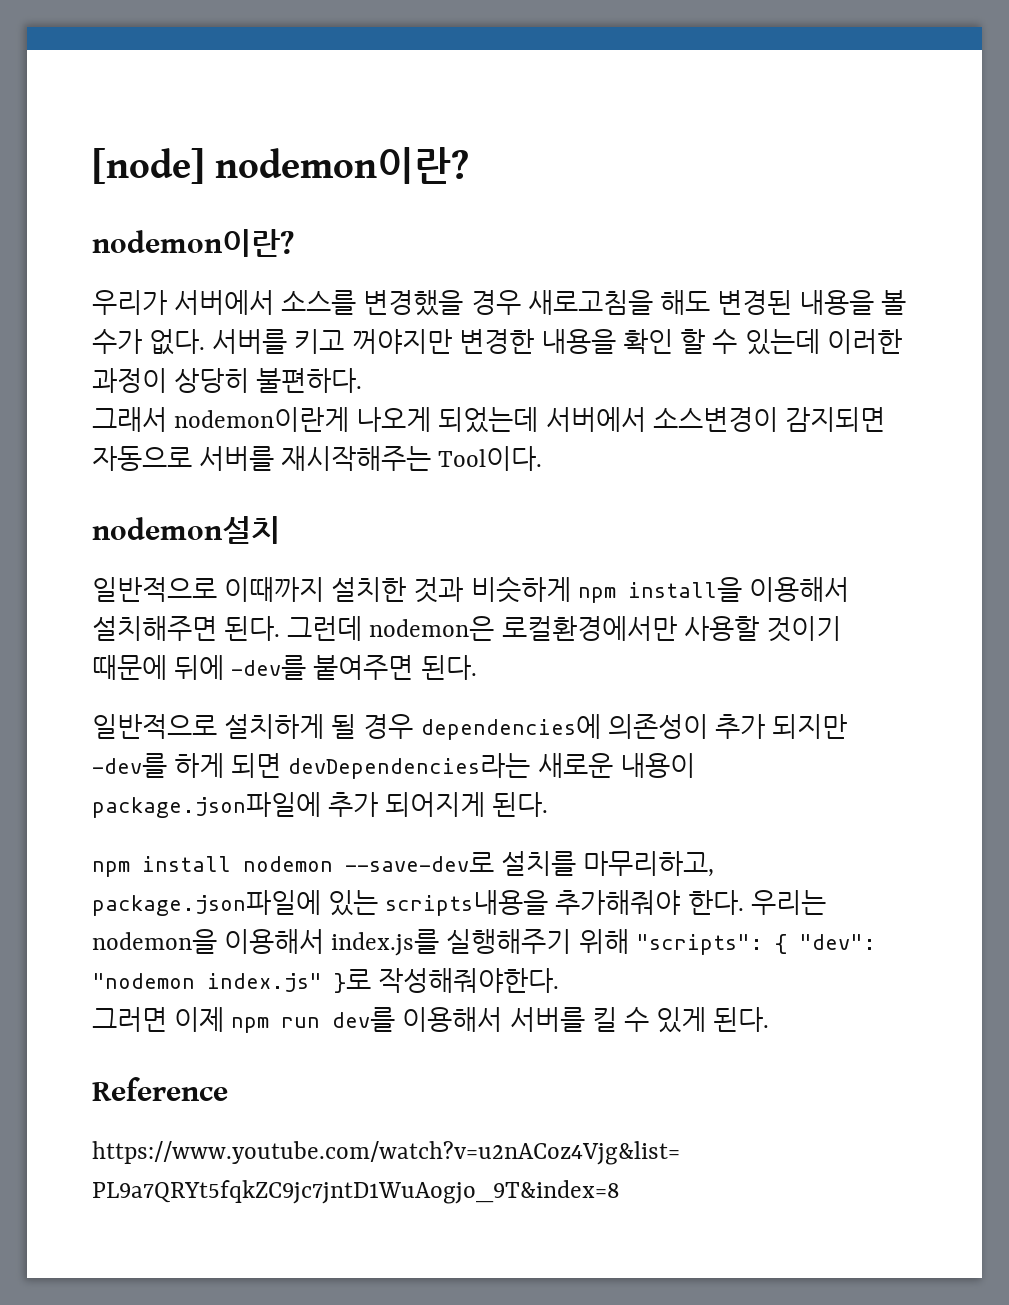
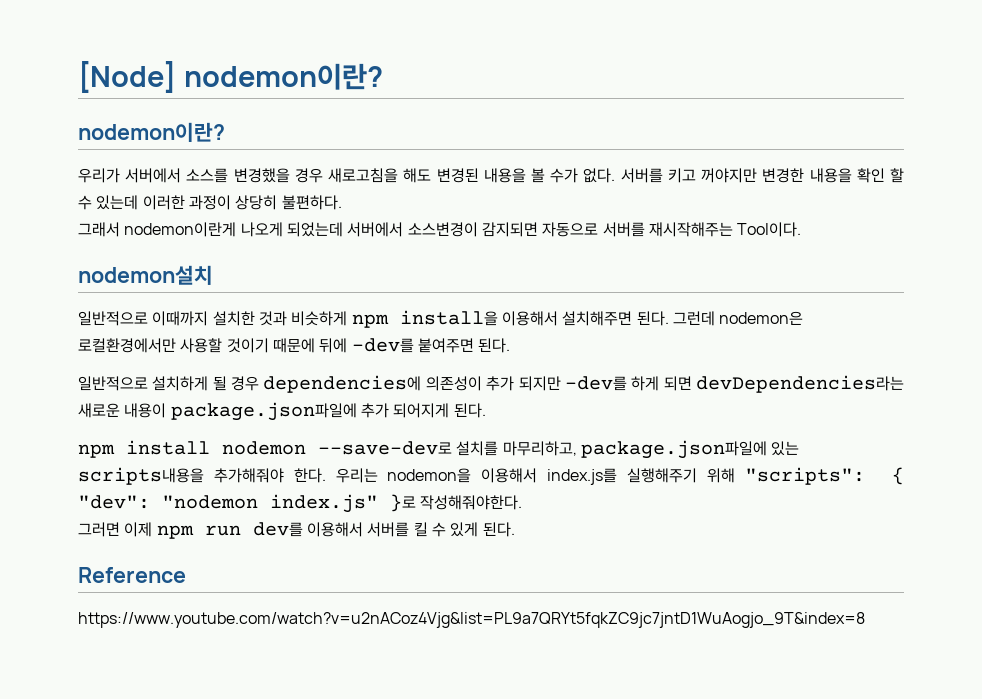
- [node] nodemon이란?
+ [Node] nodemon이란?

